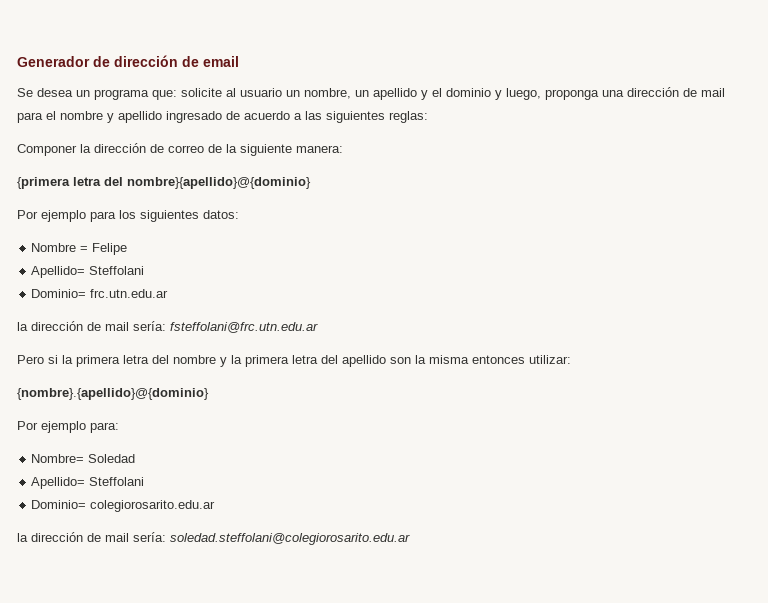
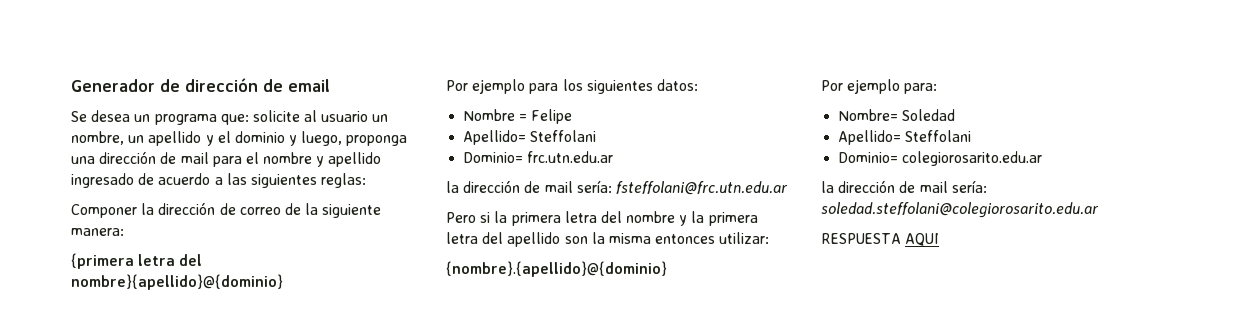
+ RESPUESTA AQUI

